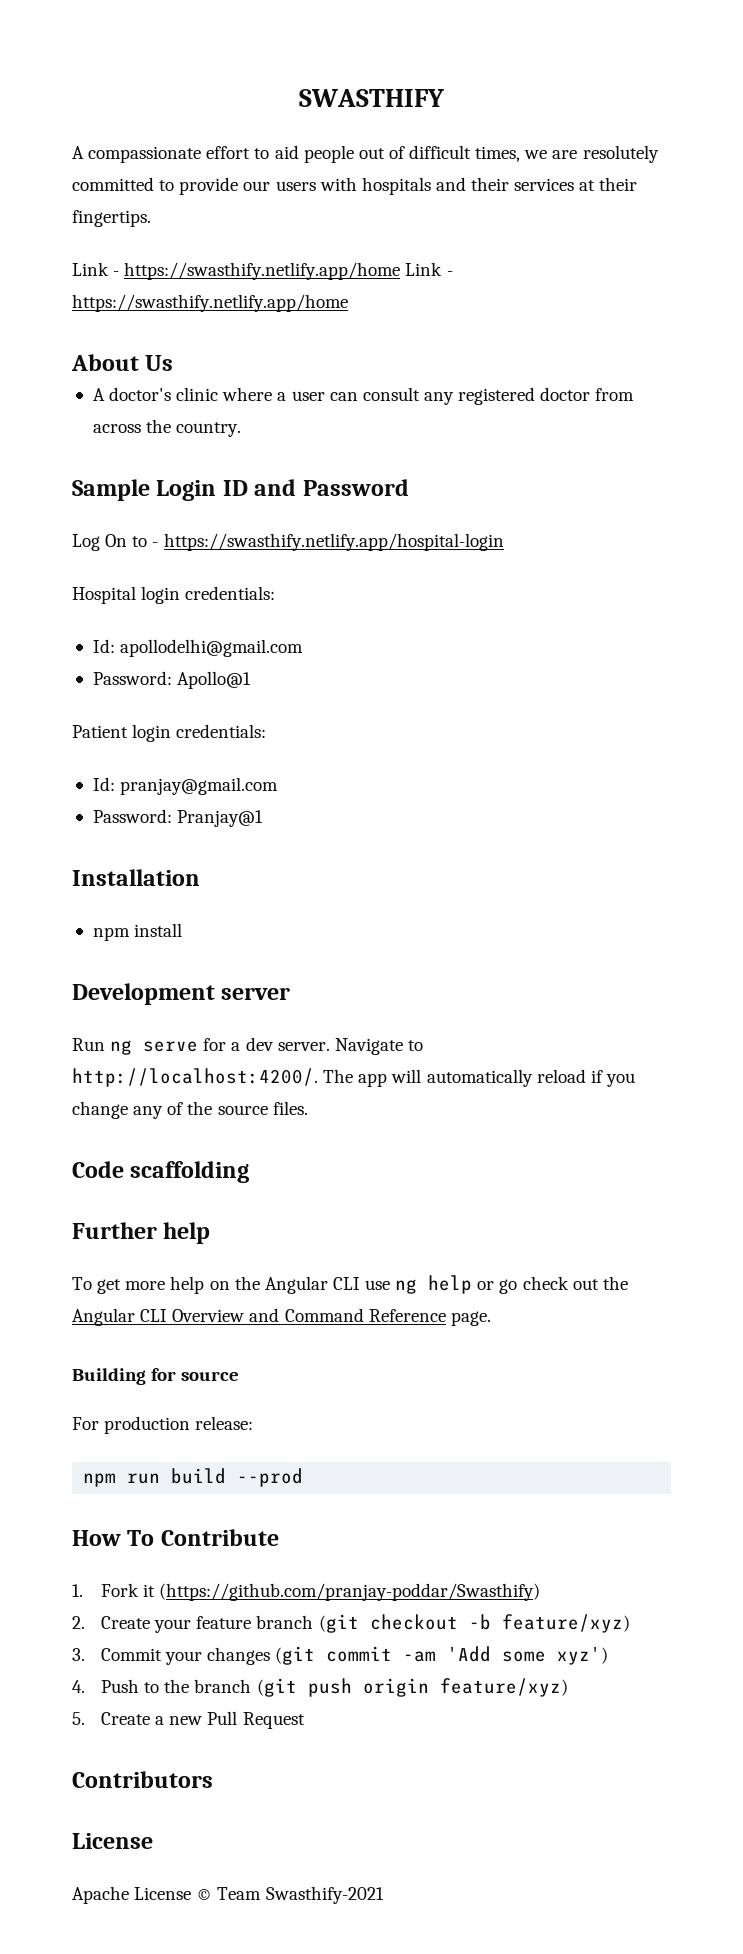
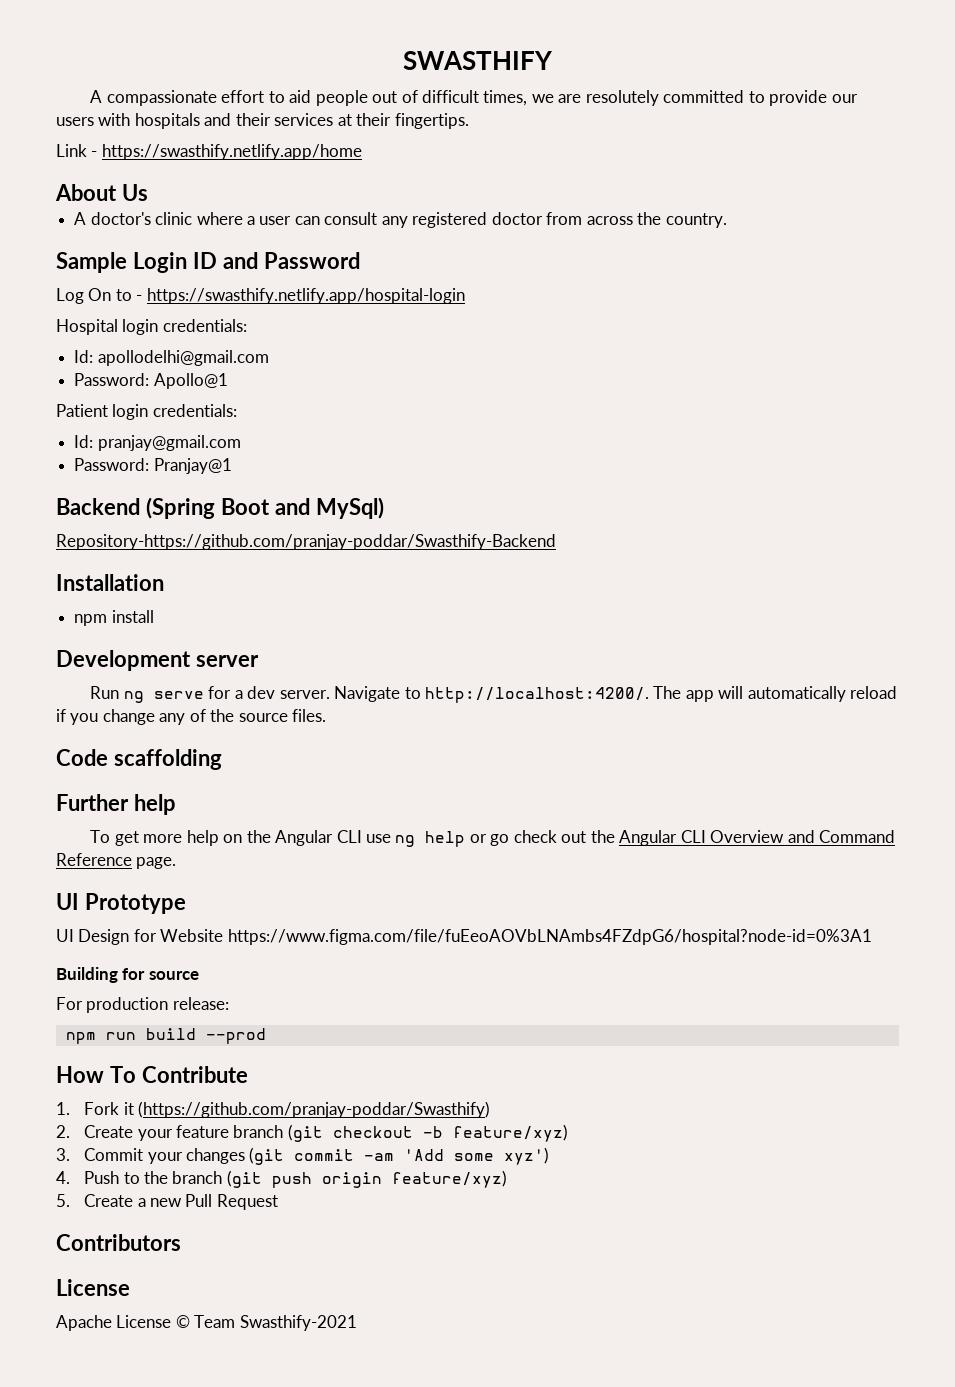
- Link - https://swasthify.netlify.app/home Link - https://swasthify.netlify.app/home
+ Link - https://swasthify.netlify.app/home
+ Backend (Spring Boot and MySql)
+ Repository-https://github.com/pranjay-poddar/Swasthify-Backend
+ UI Prototype
+ UI Design for Website https://www.figma.com/file/fuEeoAOVbLNAmbs4FZdpG6/hospital?node-id=0%3A1

